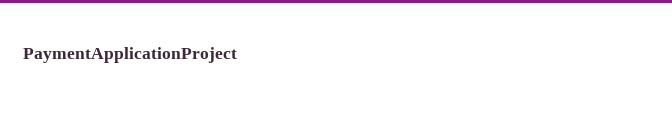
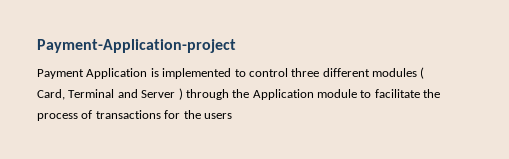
- PaymentApplicationProject
+ Payment-Application-project
+ Payment Application is implemented to control three different modules ( Card, Terminal and Server ) through the Application module to facilitate the process of transactions for the users

